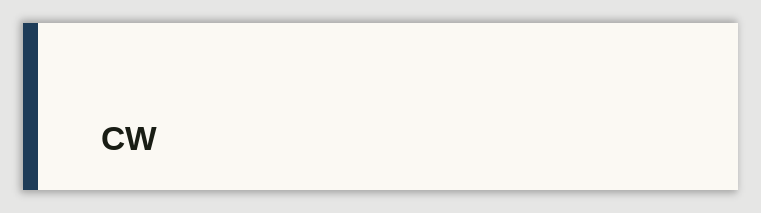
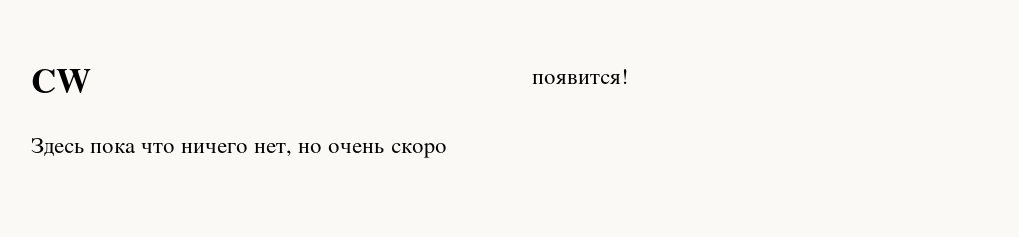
+ Здесь пока что ничего нет, но очень скоро появится!

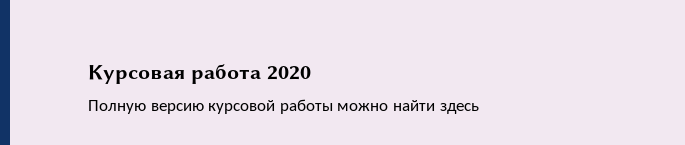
- CW
- Здесь пока что ничего нет, но очень скоро появится!
+ Курсовая работа 2020
+ Полную версию курсовой работы можно найти здесь

